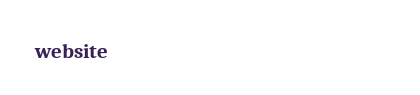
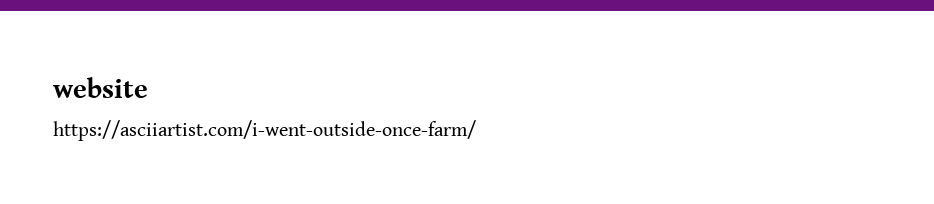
+ https://asciiartist.com/i-went-outside-once-farm/

